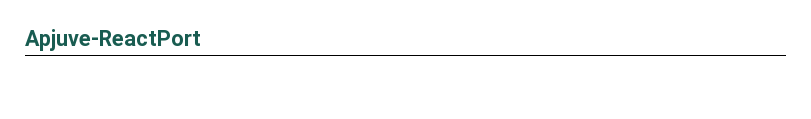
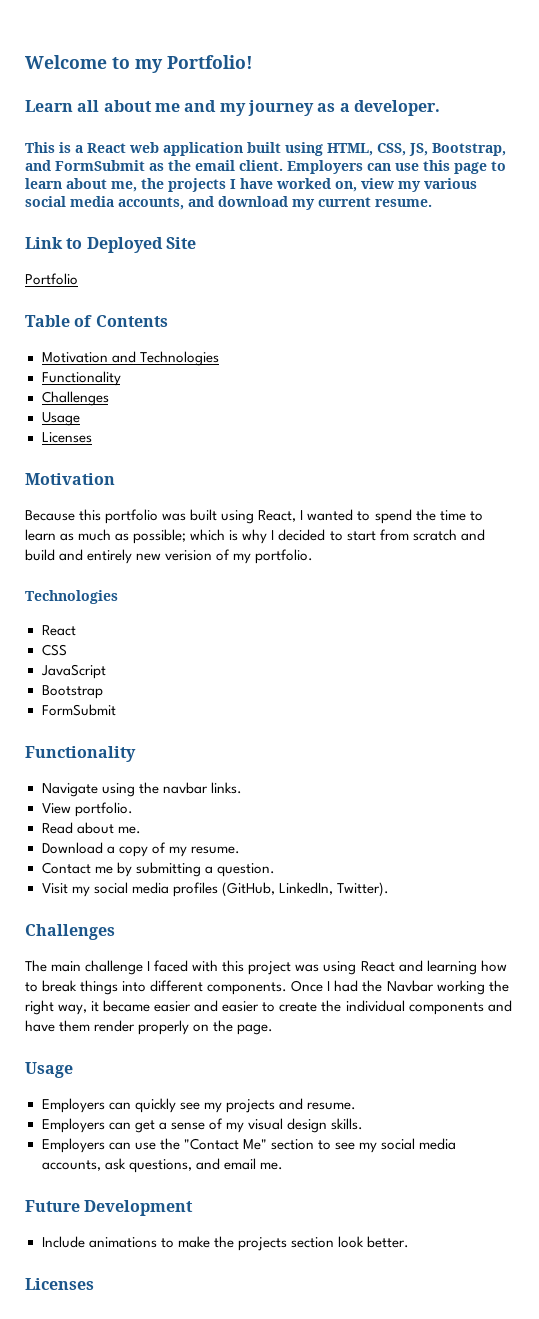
- Apjuve-ReactPort
+ Welcome to my Portfolio!
+ Learn all about me and my journey as a developer.
+ This is a React web application built using HTML, CSS, JS, Bootstrap, and FormSubmit as the email client. Employers can use this page to learn about me, the projects I have worked on, view my various social media accounts, and download my current resume.
+ Link to Deployed Site
+ Portfolio
+ Table of Contents
+ Motivation and Technologies
+ Functionality
+ Challenges
+ Usage
+ Licenses
+ Motivation
+ Because this portfolio was built using React, I wanted to spend the time to learn as much as possible; which is why I decided to start from scratch and build and entirely new verision of my portfolio.
+ Technologies
+ React
+ CSS
+ JavaScript
+ Bootstrap
+ FormSubmit
+ Functionality
+ Navigate using the navbar links.
+ View portfolio.
+ Read about me.
+ Download a copy of my resume.
+ Contact me by submitting a question.
+ Visit my social media profiles (GitHub, LinkedIn, Twitter).
+ Challenges
+ The main challenge I faced with this project was using React and learning how to break things into different components. Once I had the Navbar working the right way, it became easier and easier to create the individual components and have them render properly on the page.
+ Usage
+ Employers can quickly see my projects and resume.
+ Employers can get a sense of my visual design skills.
+ Employers can use the "Contact Me" section to see my social media accounts, ask questions, and email me.
+ Future Development
+ Include animations to make the projects section look better.
+ Licenses

